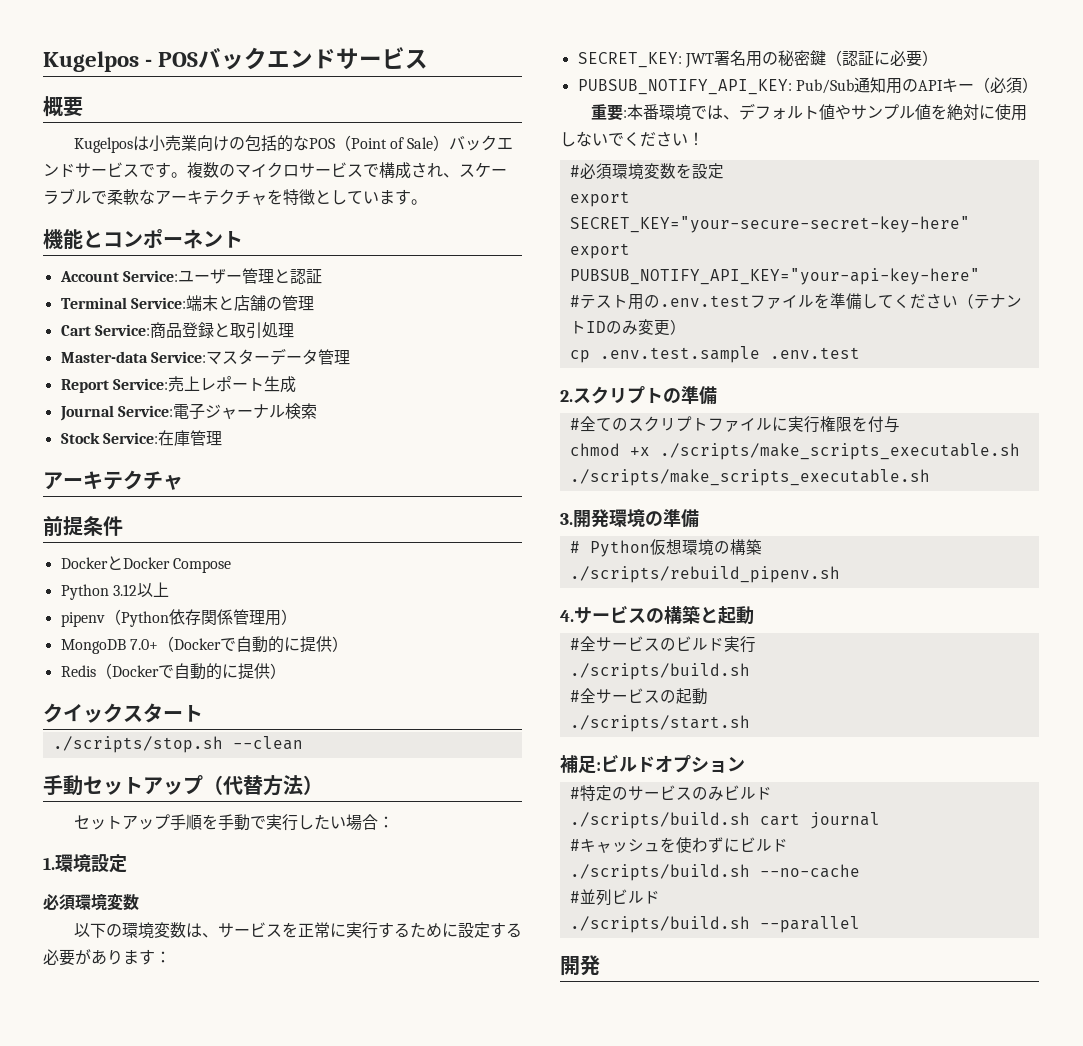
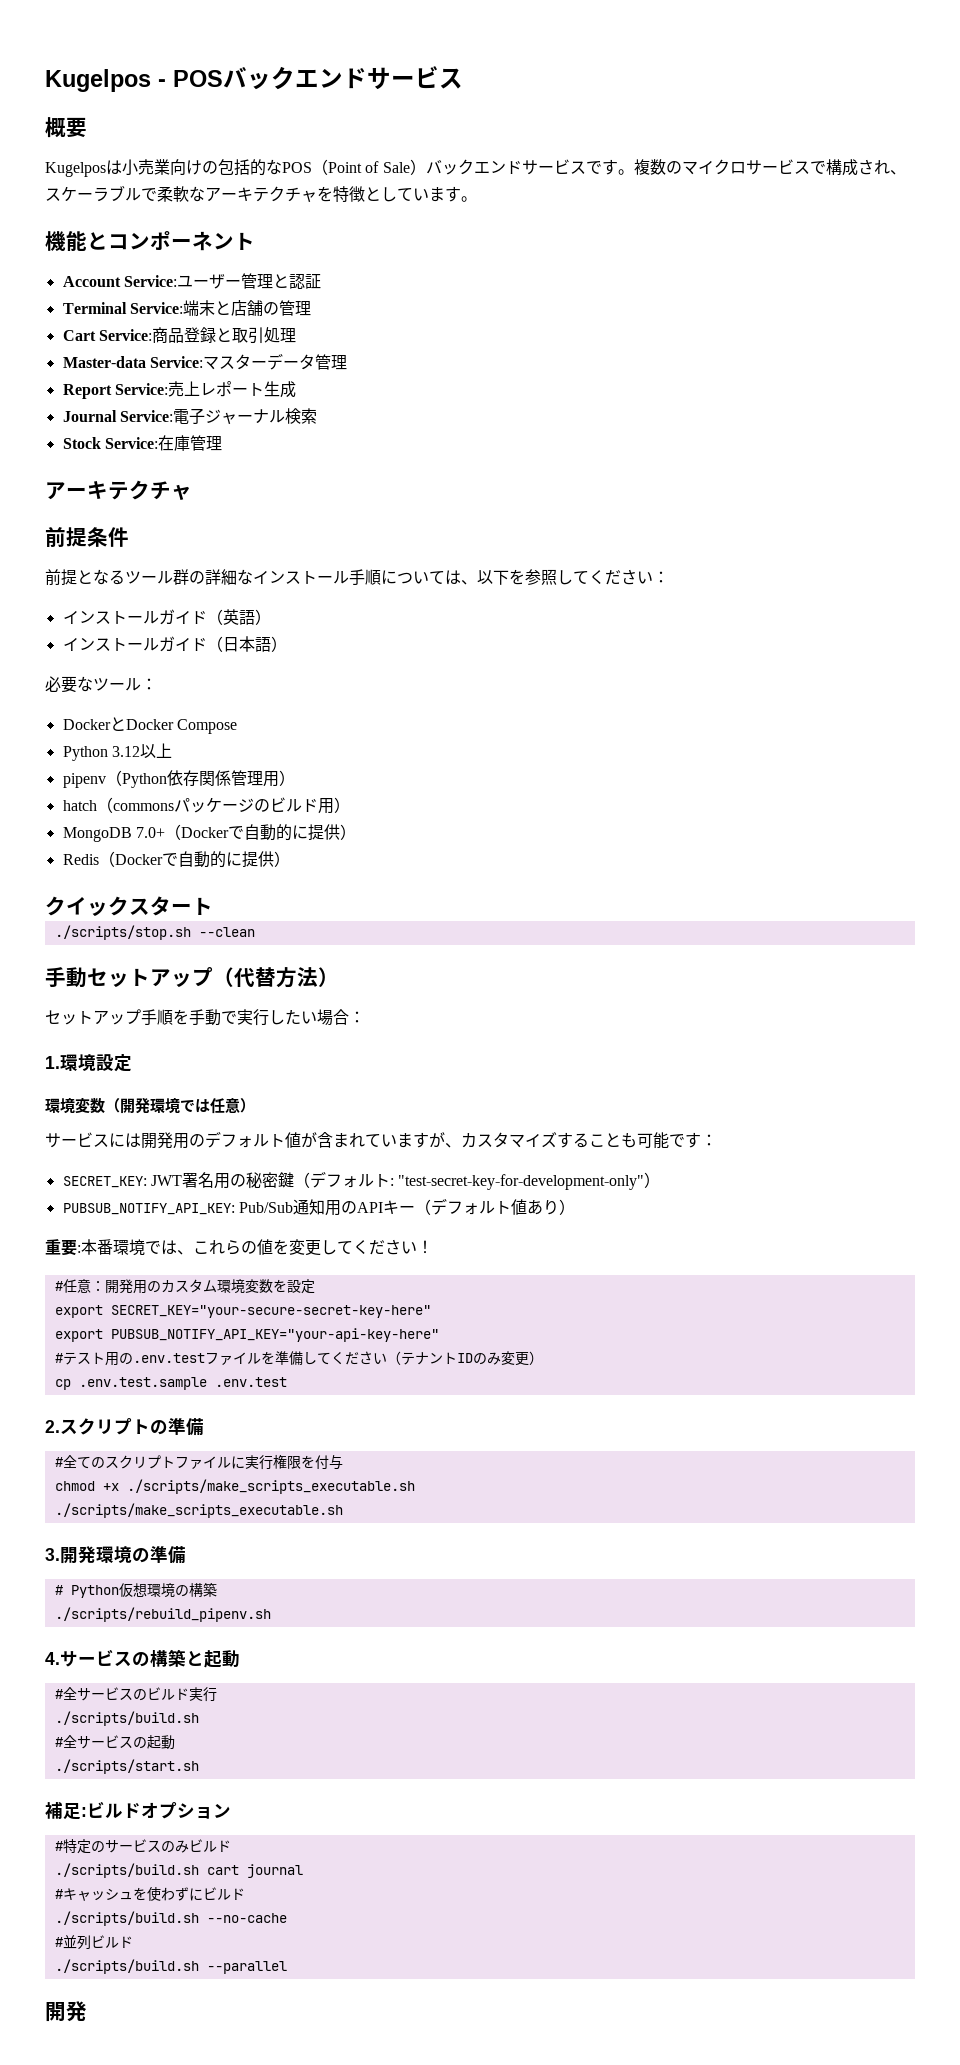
+ 前提となるツール群の詳細なインストール手順については、以下を参照してください：
+ インストールガイド（英語）
+ インストールガイド（日本語）
+ 必要なツール：
+ hatch（commonsパッケージのビルド用）
  1.環境設定
- 必須環境変数
- 以下の環境変数は、サービスを正常に実行するために設定する必要があります：
+ 環境変数（開発環境では任意）
+ サービスには開発用のデフォルト値が含まれていますが、カスタマイズすることも可能です：
- SECRET_KEY: JWT署名用の秘密鍵（認証に必要）
+ SECRET_KEY: JWT署名用の秘密鍵（デフォルト: "test-secret-key-for-development-only"）
- PUBSUB_NOTIFY_API_KEY: Pub/Sub通知用のAPIキー（必須）
+ PUBSUB_NOTIFY_API_KEY: Pub/Sub通知用のAPIキー（デフォルト値あり）
- 重要:本番環境では、デフォルト値やサンプル値を絶対に使用しないでください！
- #必須環境変数を設定
+ 重要:本番環境では、これらの値を変更してください！
+ #任意：開発用のカスタム環境変数を設定

